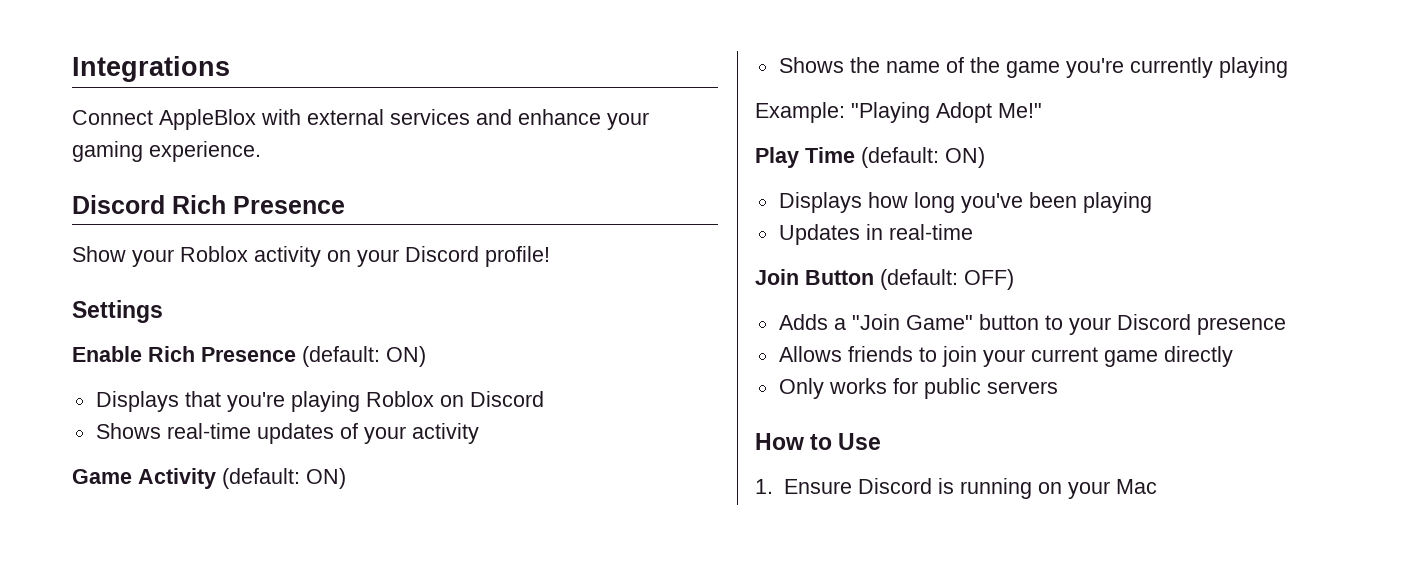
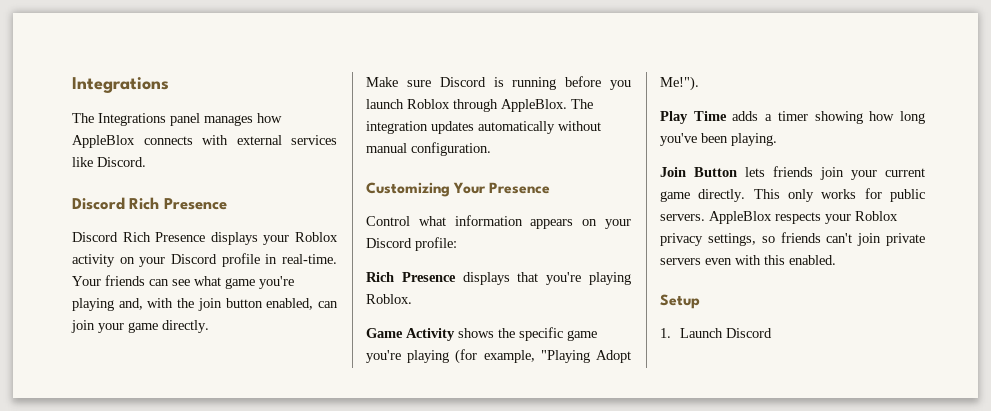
- Connect AppleBlox with external services and enhance your gaming experience.
+ The Integrations panel manages how AppleBlox connects with external services like Discord.
- Show your Roblox activity on your Discord profile!
- Settings
- Enable Rich Presence (default: ON)
- Displays that you're playing Roblox on Discord
- Shows real-time updates of your activity
- Game Activity (default: ON)
- Shows the name of the game you're currently playing
- Example: "Playing Adopt Me!"
+ Discord Rich Presence displays your Roblox activity on your Discord profile in real-time. Your friends can see what game you're playing and, with the join button enabled, can join your game directly.
+ Make sure Discord is running before you launch Roblox through AppleBlox. The integration updates automatically without manual configuration.
+ Customizing Your Presence
+ Control what information appears on your Discord profile:
+ Rich Presence displays that you're playing Roblox.
+ Game Activity shows the specific game you're playing (for example, "Playing Adopt Me!").
- Play Time (default: ON)
- Displays how long you've been playing
- Updates in real-time
- Join Button (default: OFF)
- Adds a "Join Game" button to your Discord presence
- Allows friends to join your current game directly
- Only works for public servers
- How to Use
- 1. Ensure Discord is running on your Mac
+ Play Time adds a timer showing how long you've been playing.
+ Join Button lets friends join your current game directly. This only works for public servers. AppleBlox respects your Roblox privacy settings, so friends can't join private servers even with this enabled.
+ Setup
+ 1. Launch Discord

